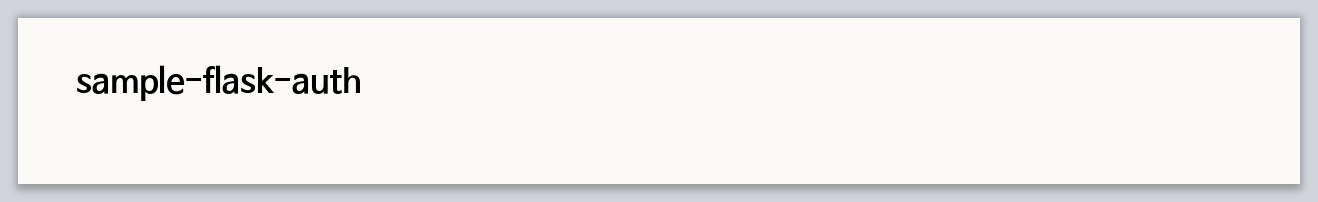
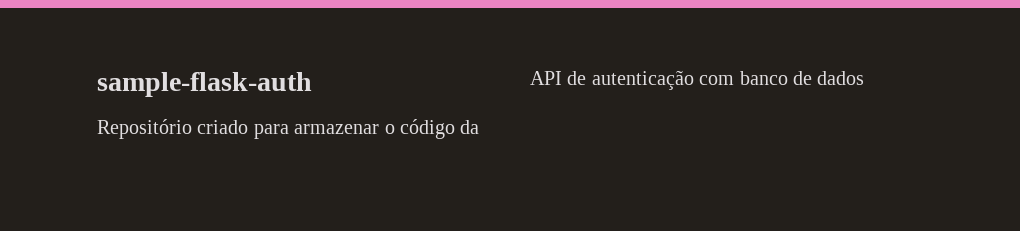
+ Repositório criado para armazenar o código da API de autenticação com banco de dados

